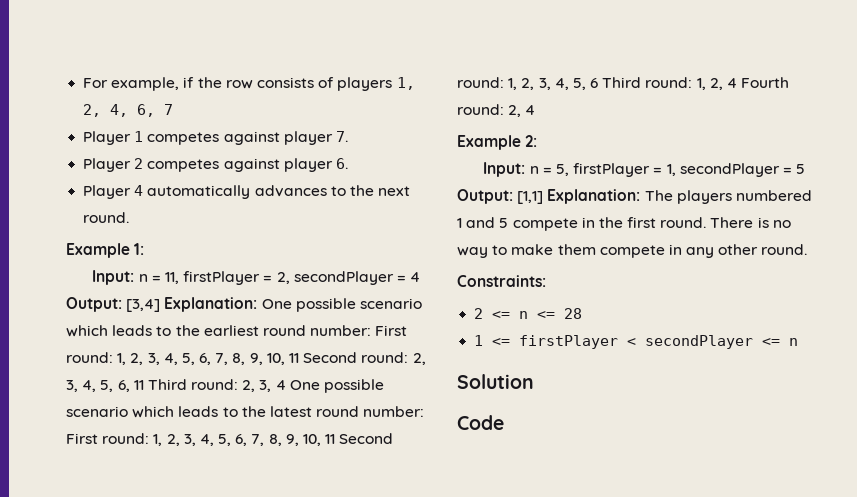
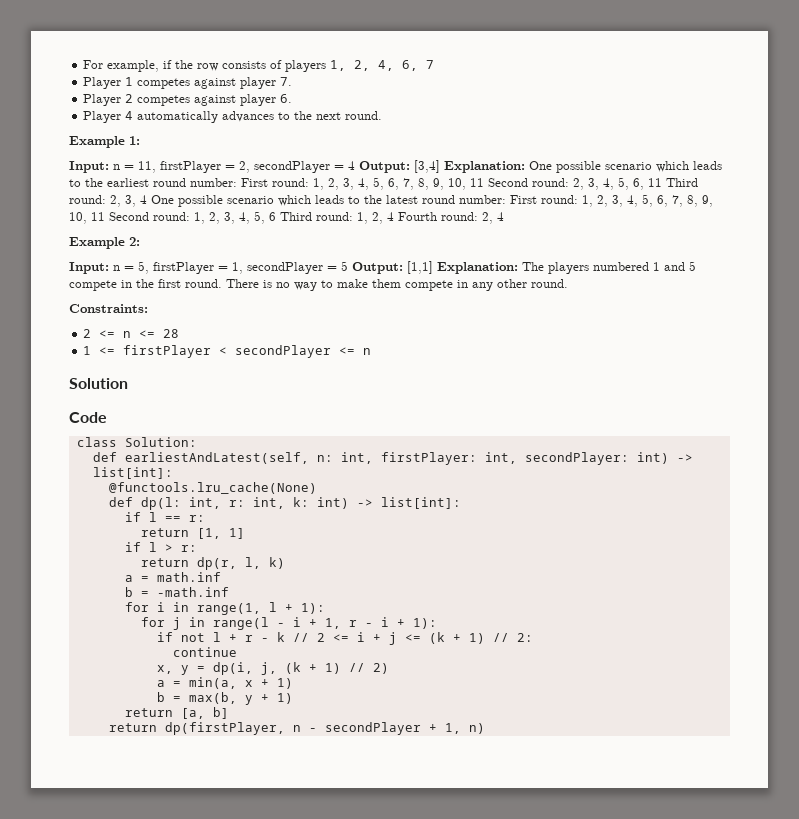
+ class Solution:
+ def earliestAndLatest(self, n: int, firstPlayer: int, secondPlayer: int) -> list[int]:
+ @functools.lru_cache(None)
+ def dp(l: int, r: int, k: int) -> list[int]:
+ if l == r:
+ return [1, 1]
+ if l > r:
+ return dp(r, l, k)
+ a = math.inf
+ b = -math.inf
+ for i in range(1, l + 1):
+ for j in range(l - i + 1, r - i + 1):
+ if not l + r - k // 2 <= i + j <= (k + 1) // 2:
+ continue
+ x, y = dp(i, j, (k + 1) // 2)
+ a = min(a, x + 1)
+ b = max(b, y + 1)
+ return [a, b]
+ return dp(firstPlayer, n - secondPlayer + 1, n)

